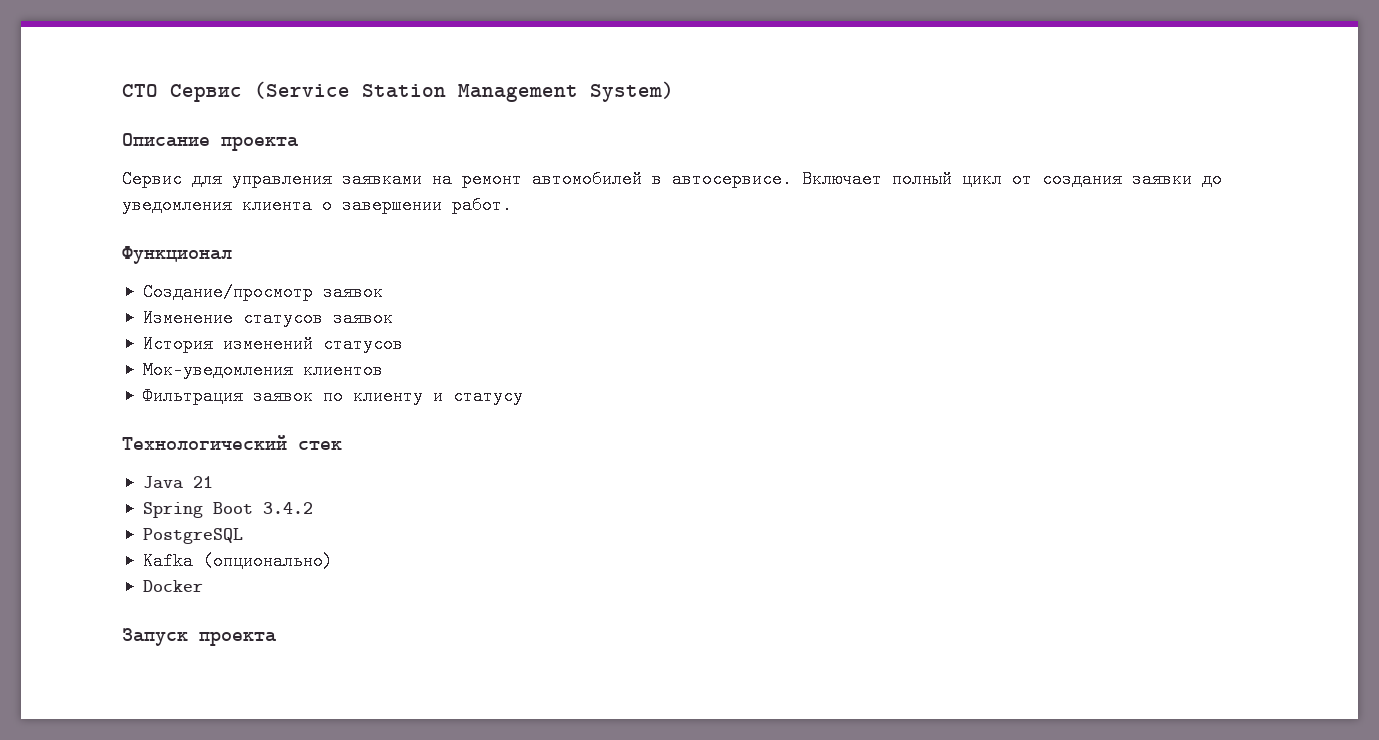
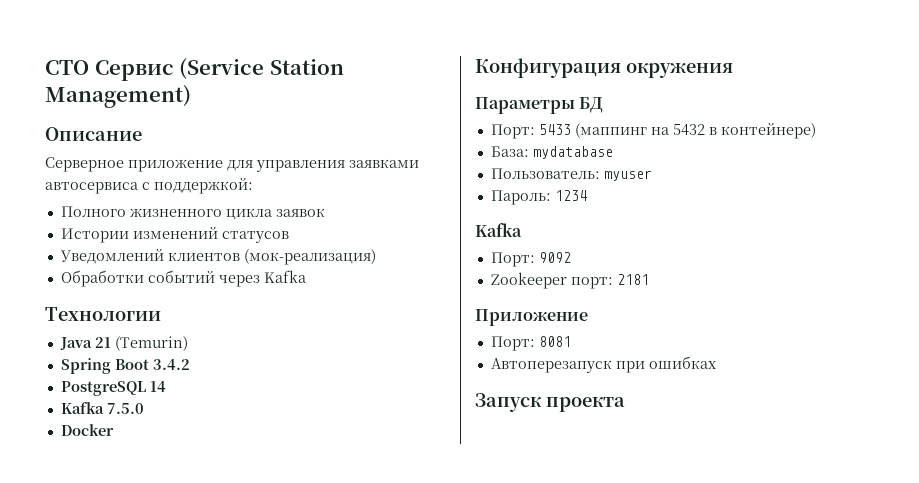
- СТО Сервис (Service Station Management System)
+ СТО Сервис (Service Station Management)
- Описание проекта
- Сервис для управления заявками на ремонт автомобилей в автосервисе. Включает полный цикл от создания заявки до уведомления клиента о завершении работ.
- Функционал
- Создание/просмотр заявок
- Изменение статусов заявок
- История изменений статусов
+ Описание
+ Серверное приложение для управления заявками автосервиса с поддержкой:
+ Полного жизненного цикла заявок
+ Истории изменений статусов
- Мок-уведомления клиентов
- Фильтрация заявок по клиенту и статусу
- Технологический стек
+ Уведомлений клиентов (мок-реализация)
+ Обработки событий через Kafka
+ Технологии
- Java 21
+ Java 21 (Temurin)
- PostgreSQL
- Kafka (опционально)
+ PostgreSQL 14
+ Kafka 7.5.0
+ Конфигурация окружения
+ Параметры БД
+ Порт: 5433 (маппинг на 5432 в контейнере)
+ База: mydatabase
+ Пользователь: myuser
+ Пароль: 1234
+ Kafka
+ Порт: 9092
+ Zookeeper порт: 2181
+ Приложение
+ Порт: 8081
+ Автоперезапуск при ошибках

